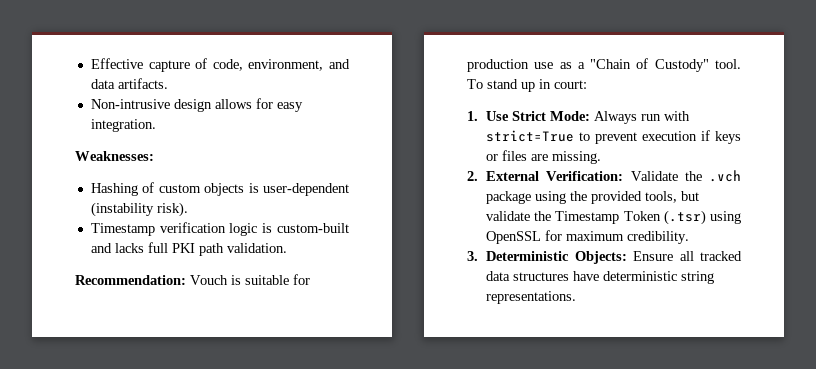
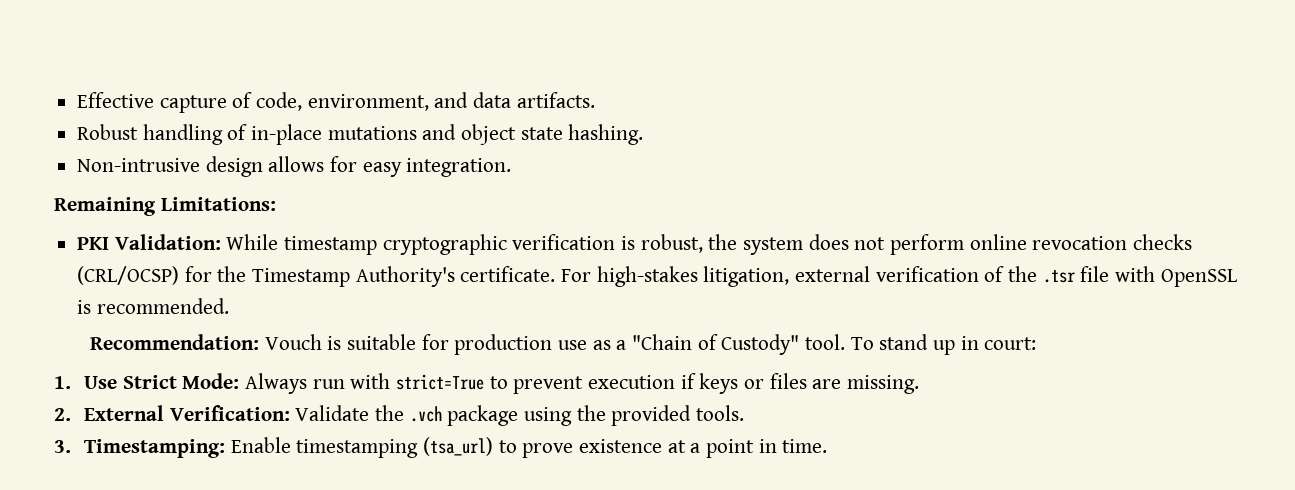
+ Robust handling of in-place mutations and object state hashing.
- Weaknesses:
- Hashing of custom objects is user-dependent (instability risk).
- Timestamp verification logic is custom-built and lacks full PKI path validation.
+ Remaining Limitations:
+ PKI Validation: While timestamp cryptographic verification is robust, the system does not perform online revocation checks (CRL/OCSP) for the Timestamp Authority's certificate. For high-stakes litigation, external verification of the .tsr file with OpenSSL is recommended.
- 2. External Verification: Validate the .vch package using the provided tools, but validate the Timestamp Token (.tsr) using OpenSSL for maximum credibility.
- 3. Deterministic Objects: Ensure all tracked data structures have deterministic string representations.
+ 2. External Verification: Validate the .vch package using the provided tools.
+ 3. Timestamping: Enable timestamping (tsa_url) to prove existence at a point in time.

